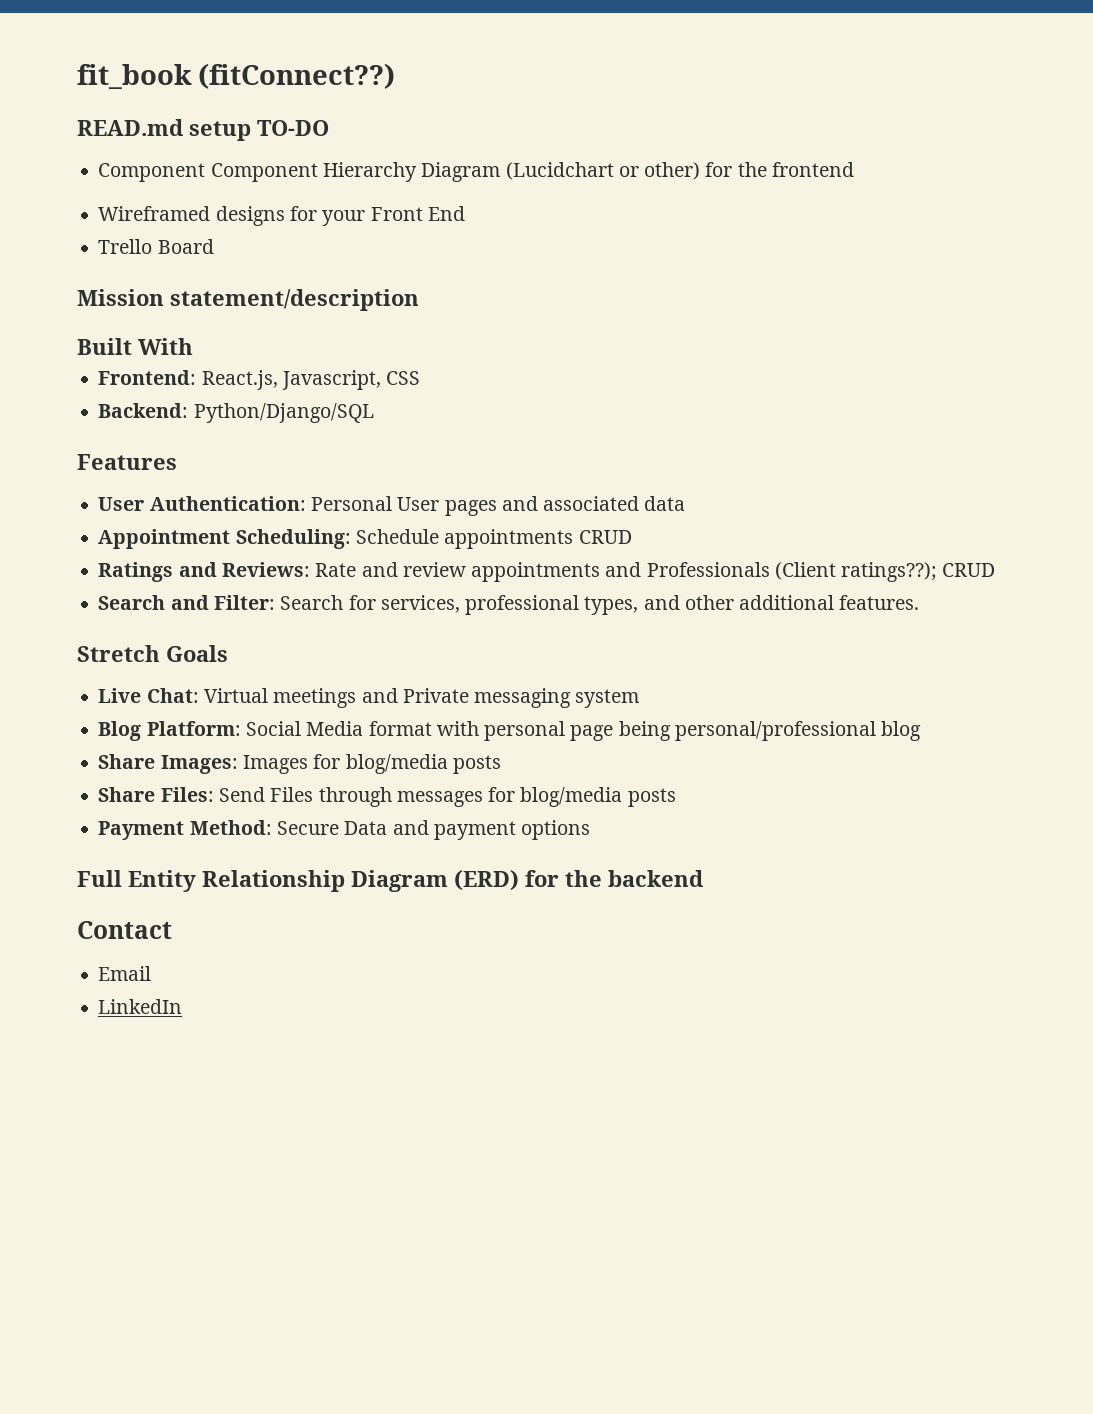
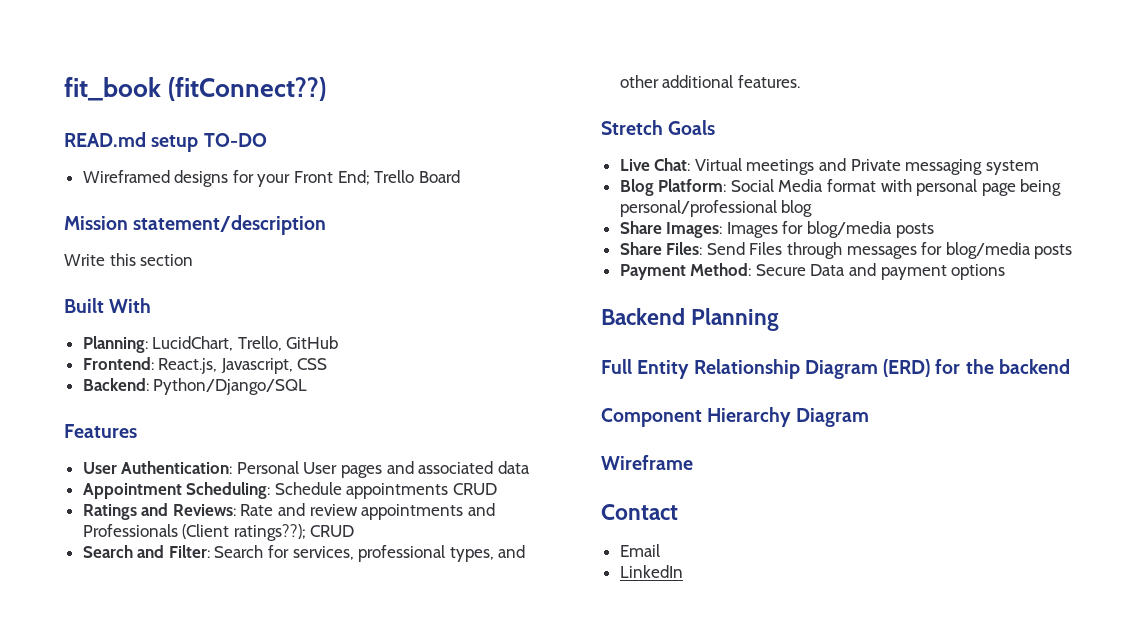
- Component Component Hierarchy Diagram (Lucidchart or other) for the frontend
- Wireframed designs for your Front End
- Trello Board
+ Wireframed designs for your Front End; Trello Board
+ Write this section
+ Planning: LucidChart, Trello, GitHub
+ Backend Planning
+ Component Hierarchy Diagram
+ Wireframe

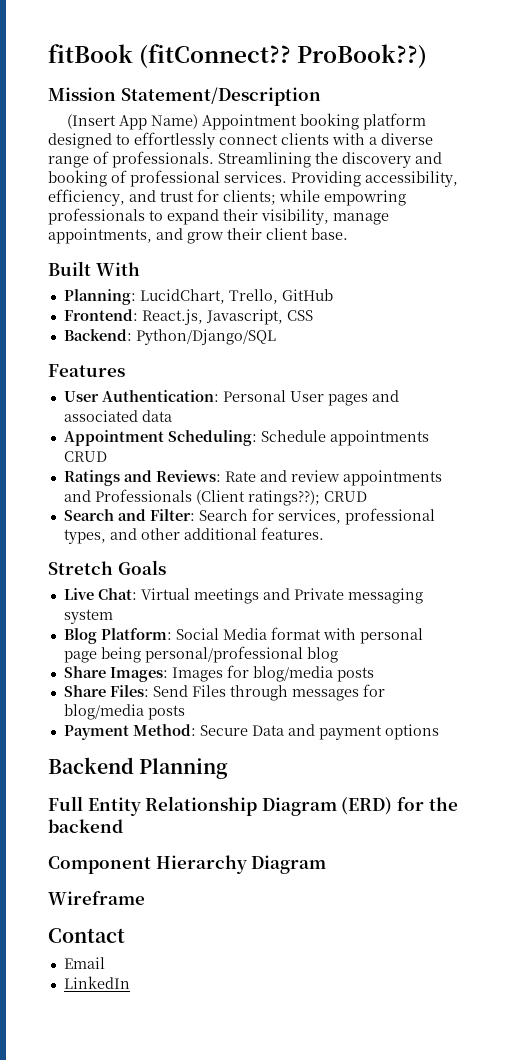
- fit_book (fitConnect??)
- READ.md setup TO-DO
- Wireframed designs for your Front End; Trello Board
- Mission statement/description
- Write this section
+ fitBook (fitConnect?? ProBook??)
+ Mission Statement/Description
+ (Insert App Name) Appointment booking platform designed to effortlessly connect clients with a diverse range of professionals. Streamlining the discovery and booking of professional services. Providing accessibility, efficiency, and trust for clients; while empowring professionals to expand their visibility, manage appointments, and grow their client base.

